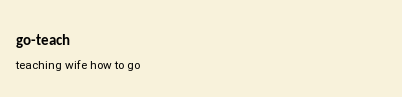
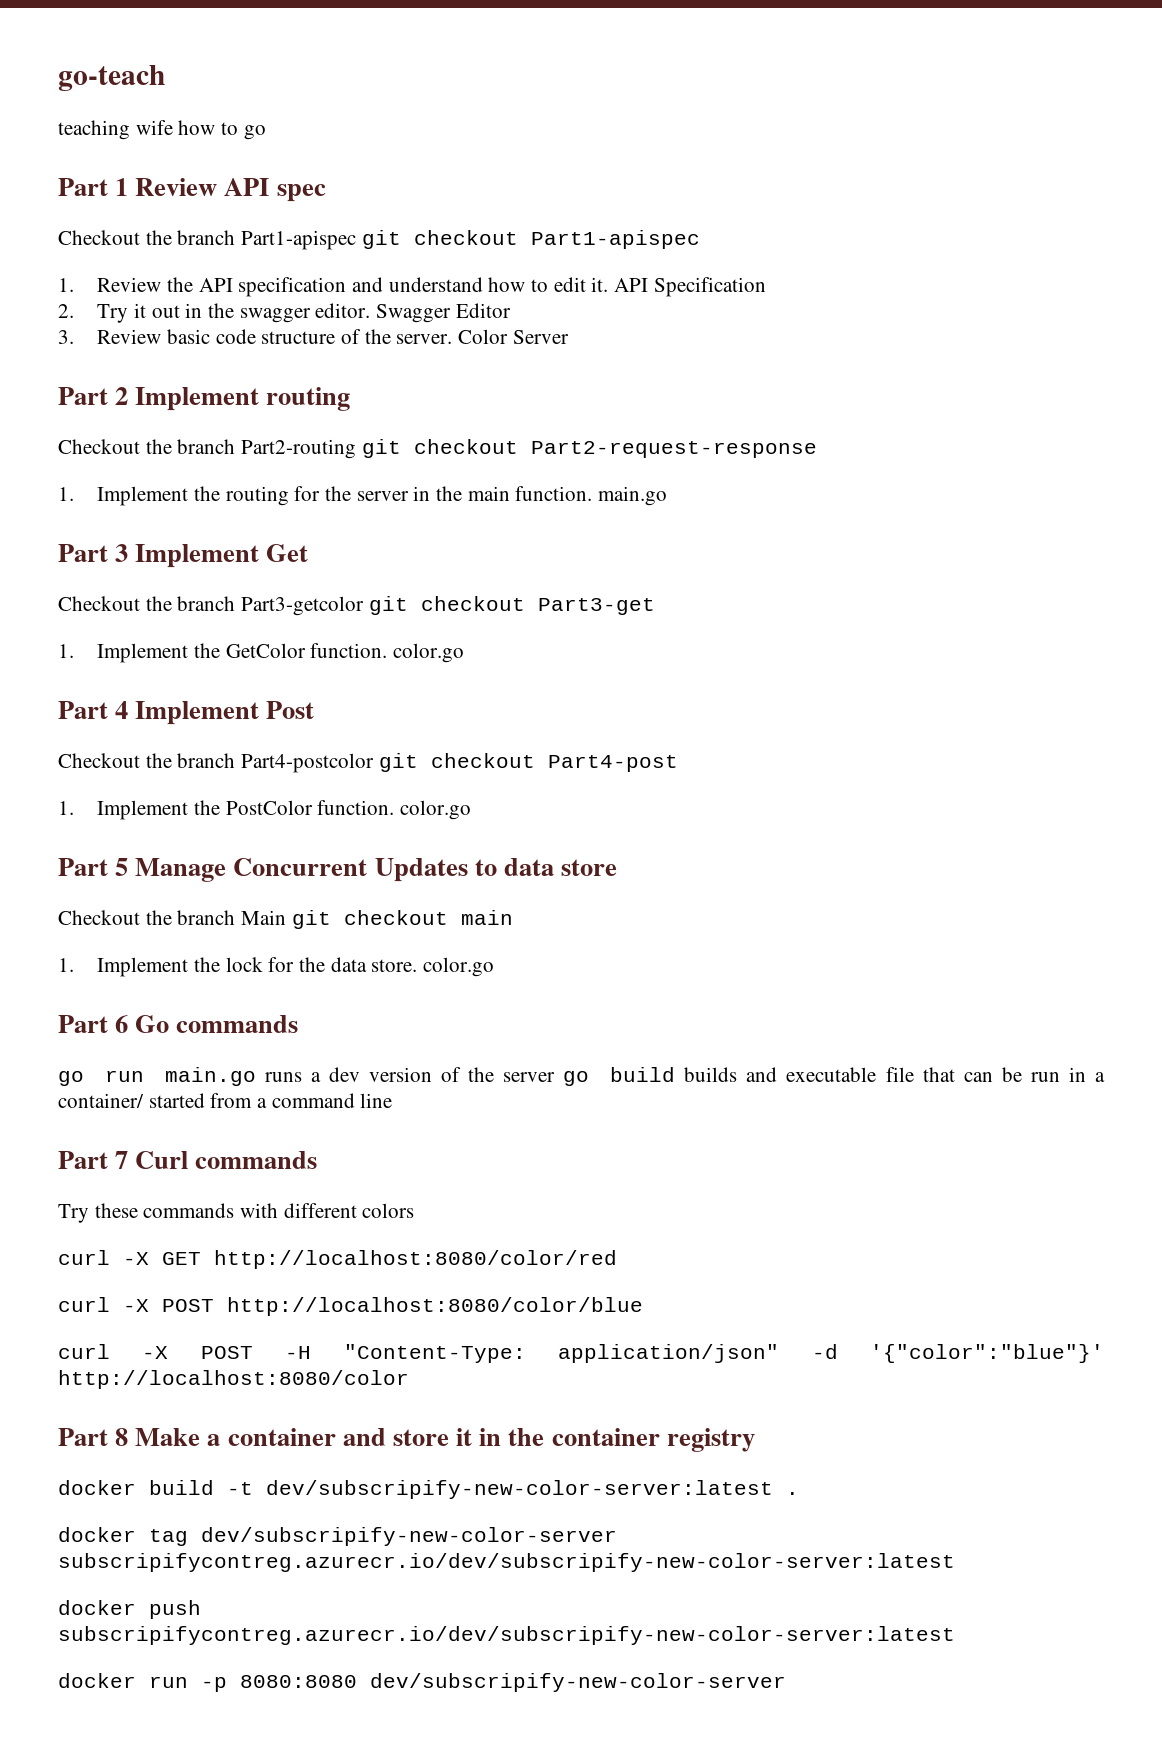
+ Part 1 Review API spec
+ Checkout the branch Part1-apispec git checkout Part1-apispec
+ 1. Review the API specification and understand how to edit it. API Specification
+ 2. Try it out in the swagger editor. Swagger Editor
+ 3. Review basic code structure of the server. Color Server
+ Part 2 Implement routing
+ Checkout the branch Part2-routing git checkout Part2-request-response
+ 1. Implement the routing for the server in the main function. main.go
+ Part 3 Implement Get
+ Checkout the branch Part3-getcolor git checkout Part3-get
+ 1. Implement the GetColor function. color.go
+ Part 4 Implement Post
+ Checkout the branch Part4-postcolor git checkout Part4-post
+ 1. Implement the PostColor function. color.go
+ Part 5 Manage Concurrent Updates to data store
+ Checkout the branch Main git checkout main
+ 1. Implement the lock for the data store. color.go
+ Part 6 Go commands
+ go run main.go runs a dev version of the server go build builds and executable file that can be run in a container/ started from a command line
+ Part 7 Curl commands
+ Try these commands with different colors
+ curl -X GET http://localhost:8080/color/red
+ curl -X POST http://localhost:8080/color/blue
+ curl -X POST -H "Content-Type: application/json" -d '{"color":"blue"}' http://localhost:8080/color
+ Part 8 Make a container and store it in the container registry
+ docker build -t dev/subscripify-new-color-server:latest .
+ docker tag dev/subscripify-new-color-server subscripifycontreg.azurecr.io/dev/subscripify-new-color-server:latest
+ docker push subscripifycontreg.azurecr.io/dev/subscripify-new-color-server:latest
+ docker run -p 8080:8080 dev/subscripify-new-color-server

